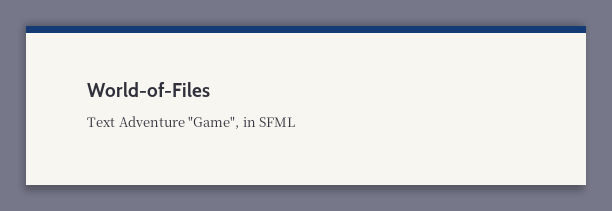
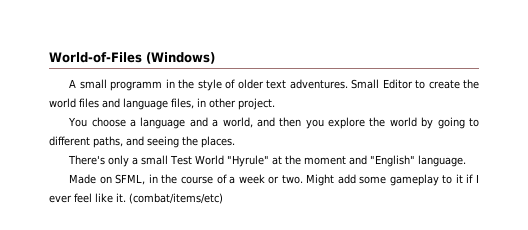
- World-of-Files
- Text Adventure "Game", in SFML
+ World-of-Files (Windows)
+ A small programm in the style of older text adventures. Small Editor to create the world files and language files, in other project.
+ You choose a language and a world, and then you explore the world by going to different paths, and seeing the places.
+ There's only a small Test World "Hyrule" at the moment and "English" language.
+ Made on SFML, in the course of a week or two. Might add some gameplay to it if I ever feel like it. (combat/items/etc)

